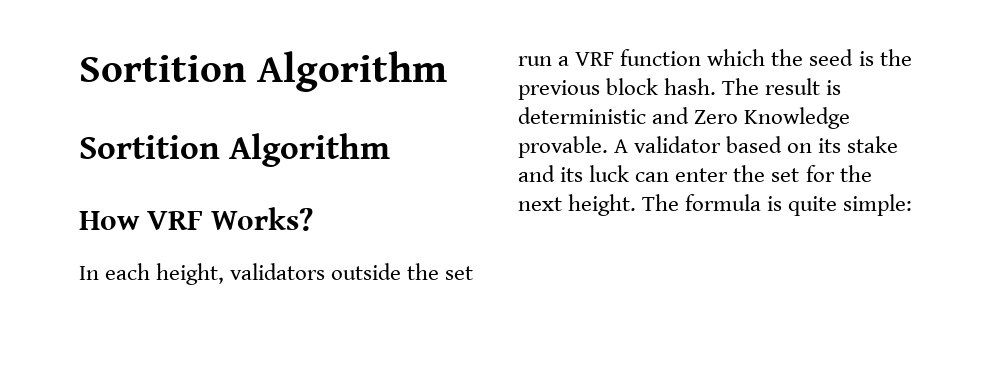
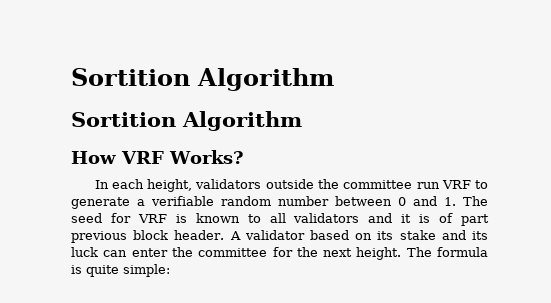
- In each height, validators outside the set run a VRF function which the seed is the previous block hash. The result is deterministic and Zero Knowledge provable.
+ In each height, validators outside the committee run VRF to generate a verifiable random number between 0 and 1. The seed for VRF is known to all validators and it is of part previous block header.
- A validator based on its stake and its luck can enter the set for the next height.
+ A validator based on its stake and its luck can enter the committee for the next height.

